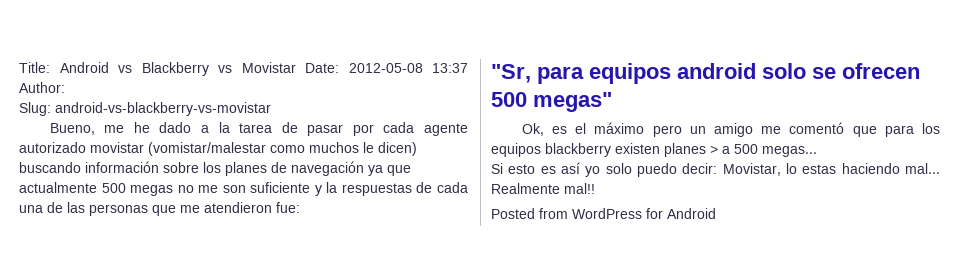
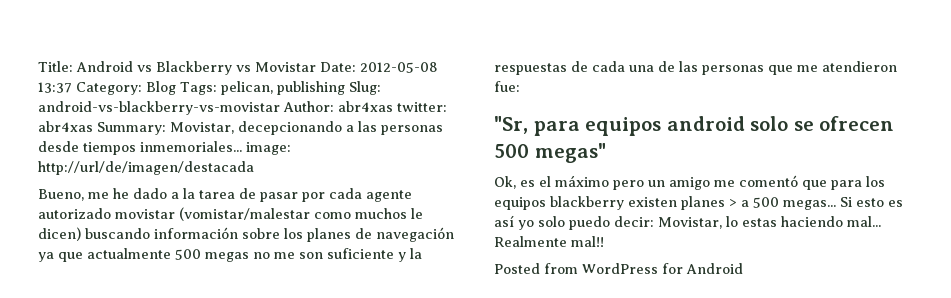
- Title: Android vs Blackberry vs Movistar Date: 2012-05-08 13:37 Author:
- Slug: android-vs-blackberry-vs-movistar
+ Title: Android vs Blackberry vs Movistar Date: 2012-05-08 13:37 Category: Blog Tags: pelican, publishing Slug: android-vs-blackberry-vs-movistar Author: abr4xas twitter: abr4xas Summary: Movistar, decepcionando a las personas desde tiempos inmemoriales... image: http://url/de/imagen/destacada
- Ok, es el máximo pero un amigo me comentó que para los equipos blackberry existen planes > a 500 megas...
- Si esto es así yo solo puedo decir: Movistar, lo estas haciendo mal...
+ Ok, es el máximo pero un amigo me comentó que para los equipos blackberry existen planes > a 500 megas... Si esto es así yo solo puedo decir: Movistar, lo estas haciendo mal...

